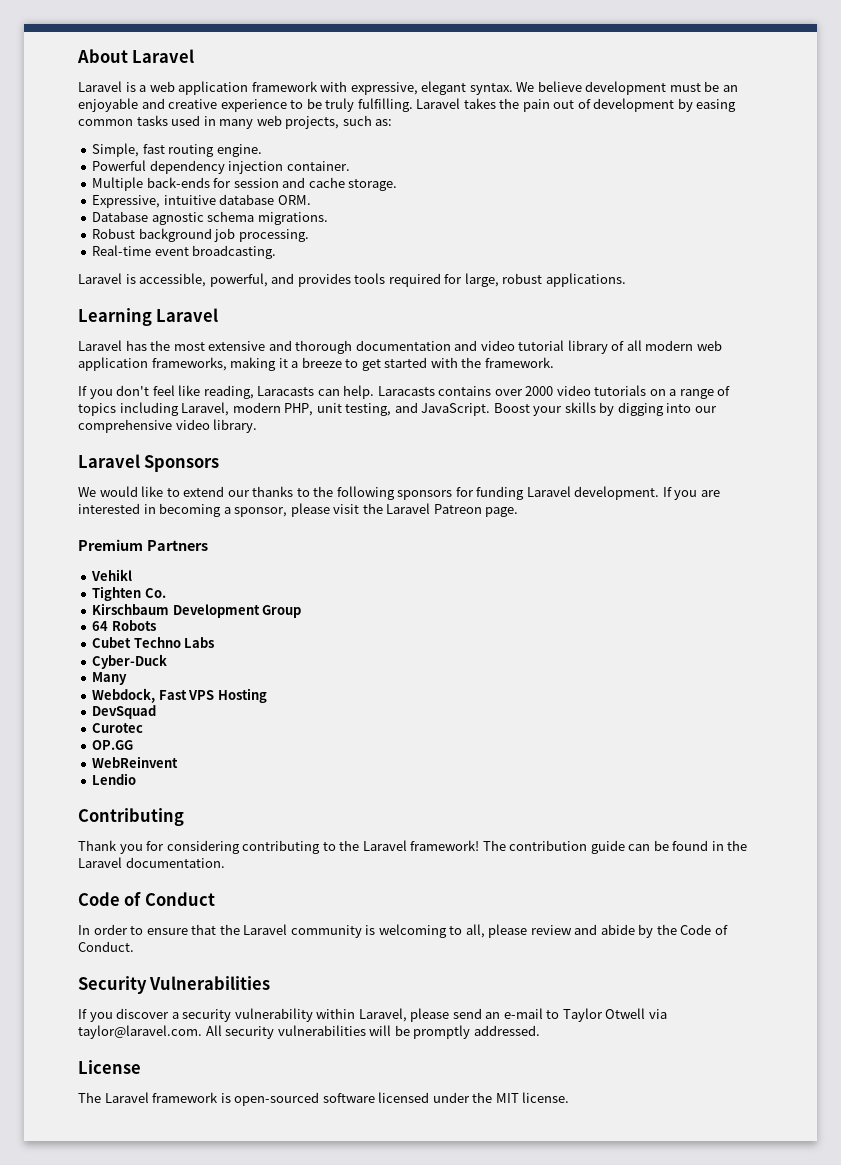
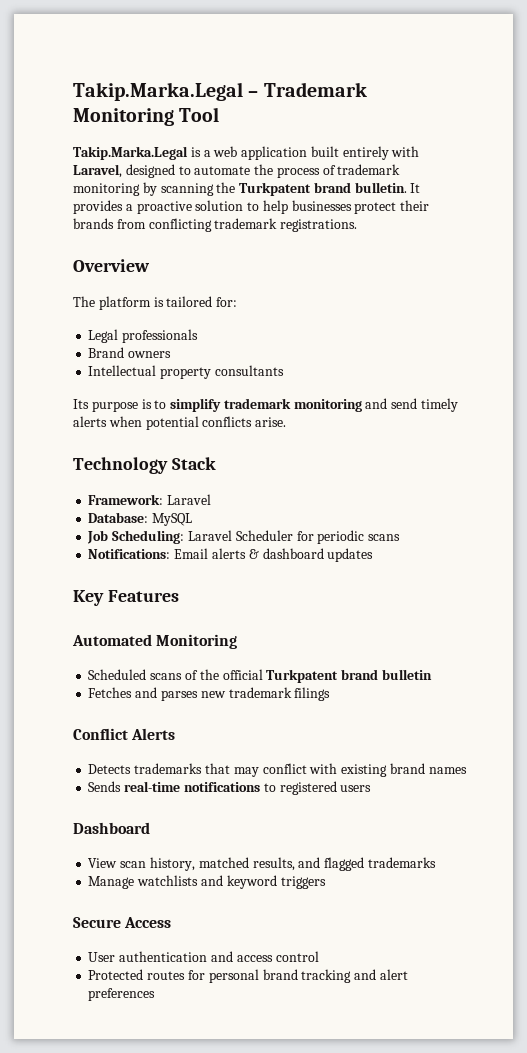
- About Laravel
- Laravel is a web application framework with expressive, elegant syntax. We believe development must be an enjoyable and creative experience to be truly fulfilling. Laravel takes the pain out of development by easing common tasks used in many web projects, such as:
- Simple, fast routing engine.
- Powerful dependency injection container.
- Multiple back-ends for session and cache storage.
- Expressive, intuitive database ORM.
- Database agnostic schema migrations.
- Robust background job processing.
- Real-time event broadcasting.
- Laravel is accessible, powerful, and provides tools required for large, robust applications.
- Learning Laravel
- Laravel has the most extensive and thorough documentation and video tutorial library of all modern web application frameworks, making it a breeze to get started with the framework.
- If you don't feel like reading, Laracasts can help. Laracasts contains over 2000 video tutorials on a range of topics including Laravel, modern PHP, unit testing, and JavaScript. Boost your skills by digging into our comprehensive video library.
- Laravel Sponsors
- We would like to extend our thanks to the following sponsors for funding Laravel development. If you are interested in becoming a sponsor, please visit the Laravel Patreon page.
- Premium Partners
- Vehikl
- Tighten Co.
- Kirschbaum Development Group
- 64 Robots
- Cubet Techno Labs
- Cyber-Duck
- Many
- Webdock, Fast VPS Hosting
- DevSquad
- Curotec
- OP.GG
- WebReinvent
- Lendio
- Contributing
- Thank you for considering contributing to the Laravel framework! The contribution guide can be found in the Laravel documentation.
- Code of Conduct
- In order to ensure that the Laravel community is welcoming to all, please review and abide by the Code of Conduct.
- Security Vulnerabilities
- If you discover a security vulnerability within Laravel, please send an e-mail to Taylor Otwell via taylor@laravel.com. All security vulnerabilities will be promptly addressed.
- License
- The Laravel framework is open-sourced software licensed under the MIT license.
+ Takip.Marka.Legal – Trademark Monitoring Tool
+ Takip.Marka.Legal is a web application built entirely with Laravel, designed to automate the process of trademark monitoring by scanning the Turkpatent brand bulletin. It provides a proactive solution to help businesses protect their brands from conflicting trademark registrations.
+ Overview
+ The platform is tailored for:
+ Legal professionals
+ Brand owners
+ Intellectual property consultants
+ Its purpose is to simplify trademark monitoring and send timely alerts when potential conflicts arise.
+ Technology Stack
+ Framework: Laravel
+ Database: MySQL
+ Job Scheduling: Laravel Scheduler for periodic scans
+ Notifications: Email alerts & dashboard updates
+ Key Features
+ Automated Monitoring
+ Scheduled scans of the official Turkpatent brand bulletin
+ Fetches and parses new trademark filings
+ Conflict Alerts
+ Detects trademarks that may conflict with existing brand names
+ Sends real-time notifications to registered users
+ Dashboard
+ View scan history, matched results, and flagged trademarks
+ Manage watchlists and keyword triggers
+ Secure Access
+ User authentication and access control
+ Protected routes for personal brand tracking and alert preferences

